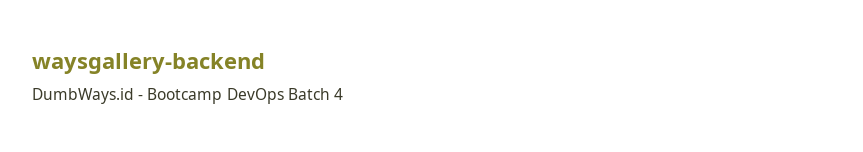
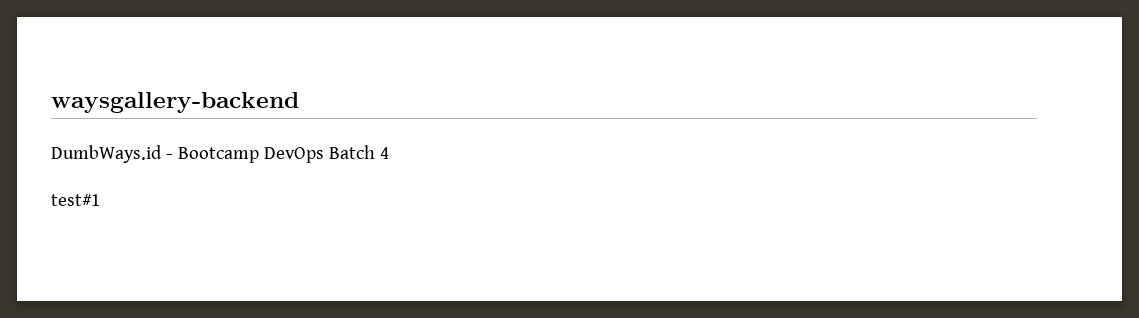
+ test#1

